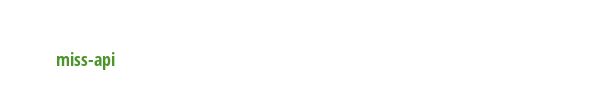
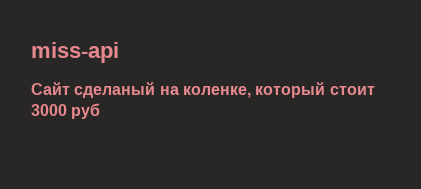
+ Сайт сделаный на коленке, который стоит 3000 руб

